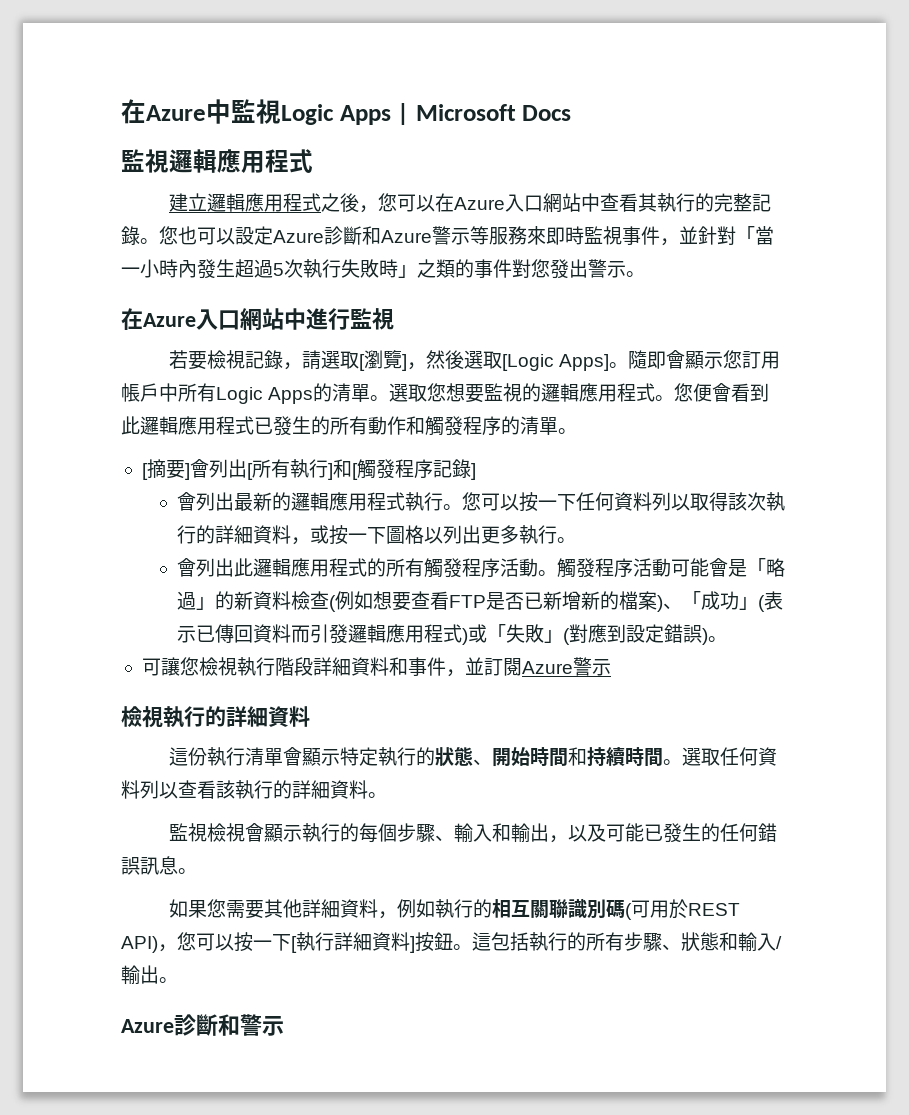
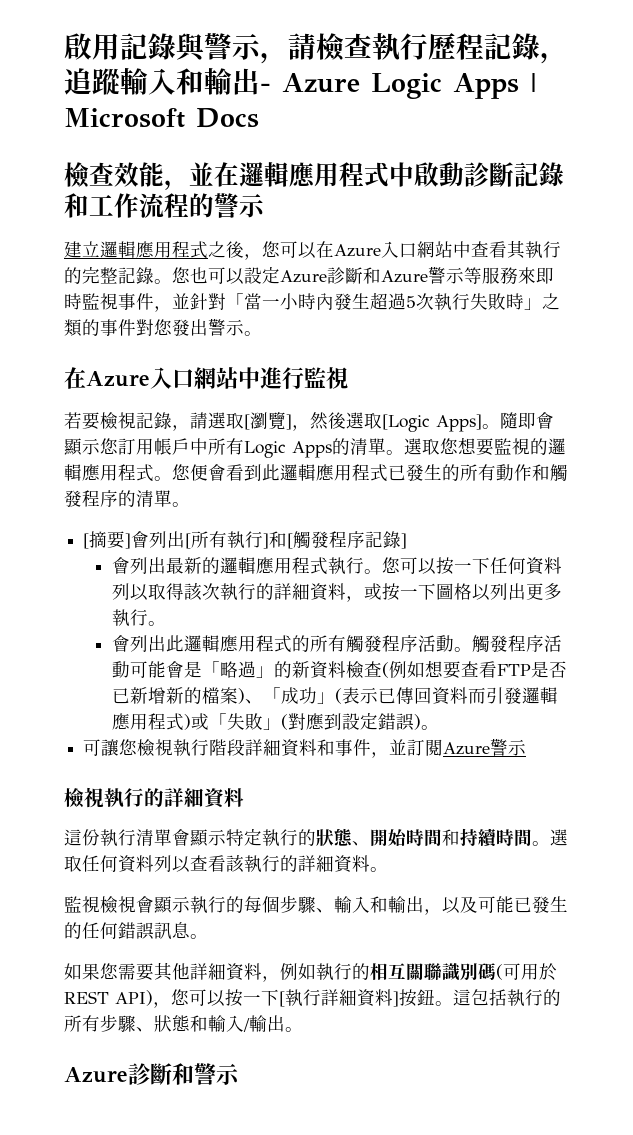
- 在Azure中監視Logic Apps | Microsoft Docs
+ 啟用記錄與警示，請檢查執行歷程記錄，追蹤輸入和輸出- Azure Logic Apps | Microsoft Docs
- 監視邏輯應用程式
+ 檢查效能，並在邏輯應用程式中啟動診斷記錄和工作流程的警示

